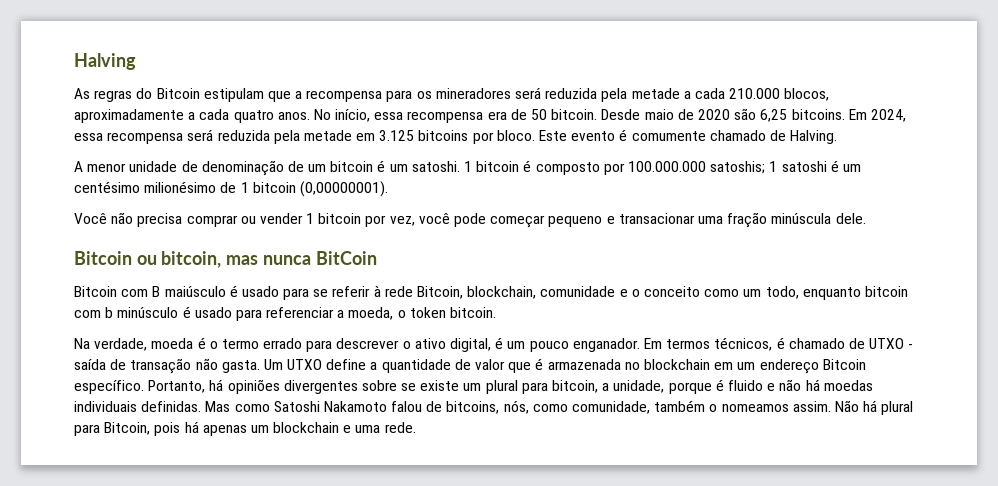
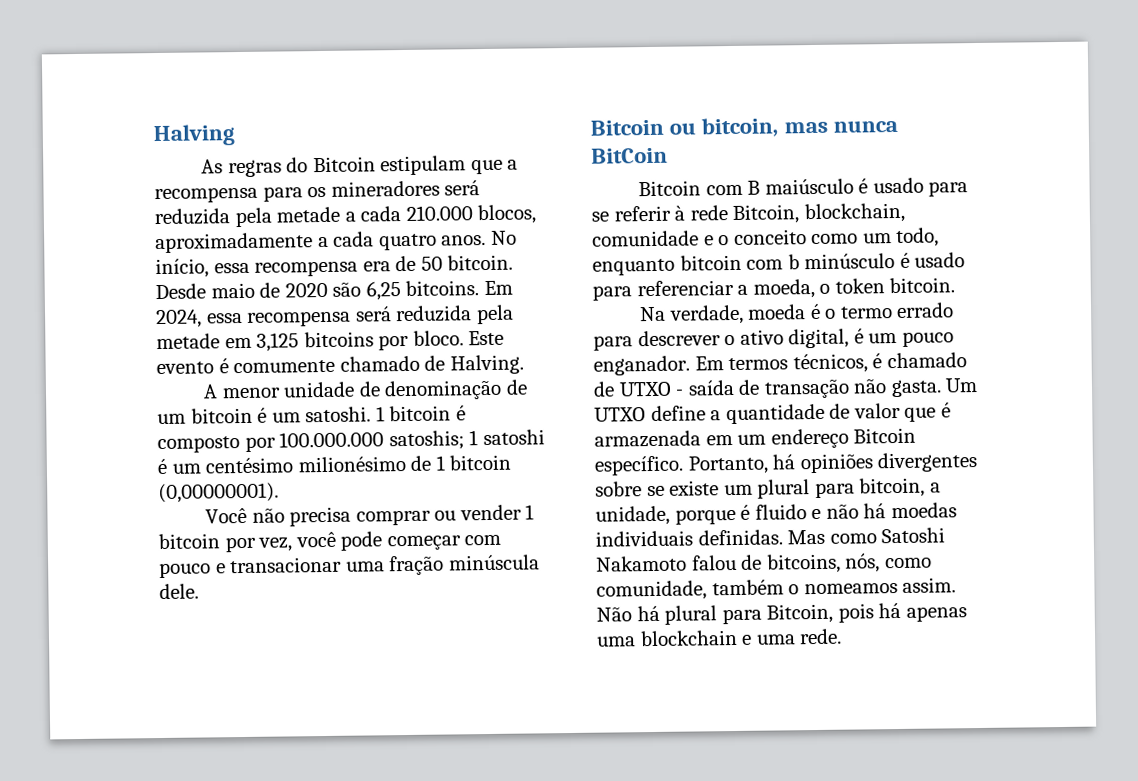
- Em 2024, essa recompensa será reduzida pela metade em 3.125 bitcoins por bloco.
+ Em 2024, essa recompensa será reduzida pela metade em 3,125 bitcoins por bloco.
- Você não precisa comprar ou vender 1 bitcoin por vez, você pode começar pequeno e transacionar uma fração minúscula dele.
+ Você não precisa comprar ou vender 1 bitcoin por vez, você pode começar com pouco e transacionar uma fração minúscula dele.
- Um UTXO define a quantidade de valor que é armazenada no blockchain em um endereço Bitcoin específico.
+ Um UTXO define a quantidade de valor que é armazenada em um endereço Bitcoin específico.
- Não há plural para Bitcoin, pois há apenas um blockchain e uma rede.
+ Não há plural para Bitcoin, pois há apenas uma blockchain e uma rede.

